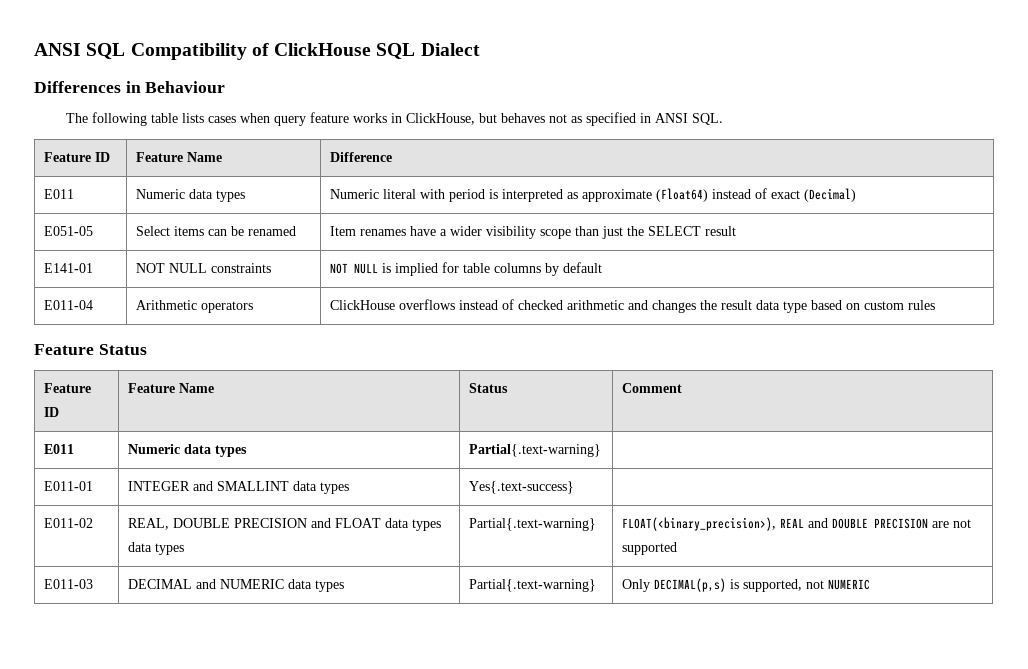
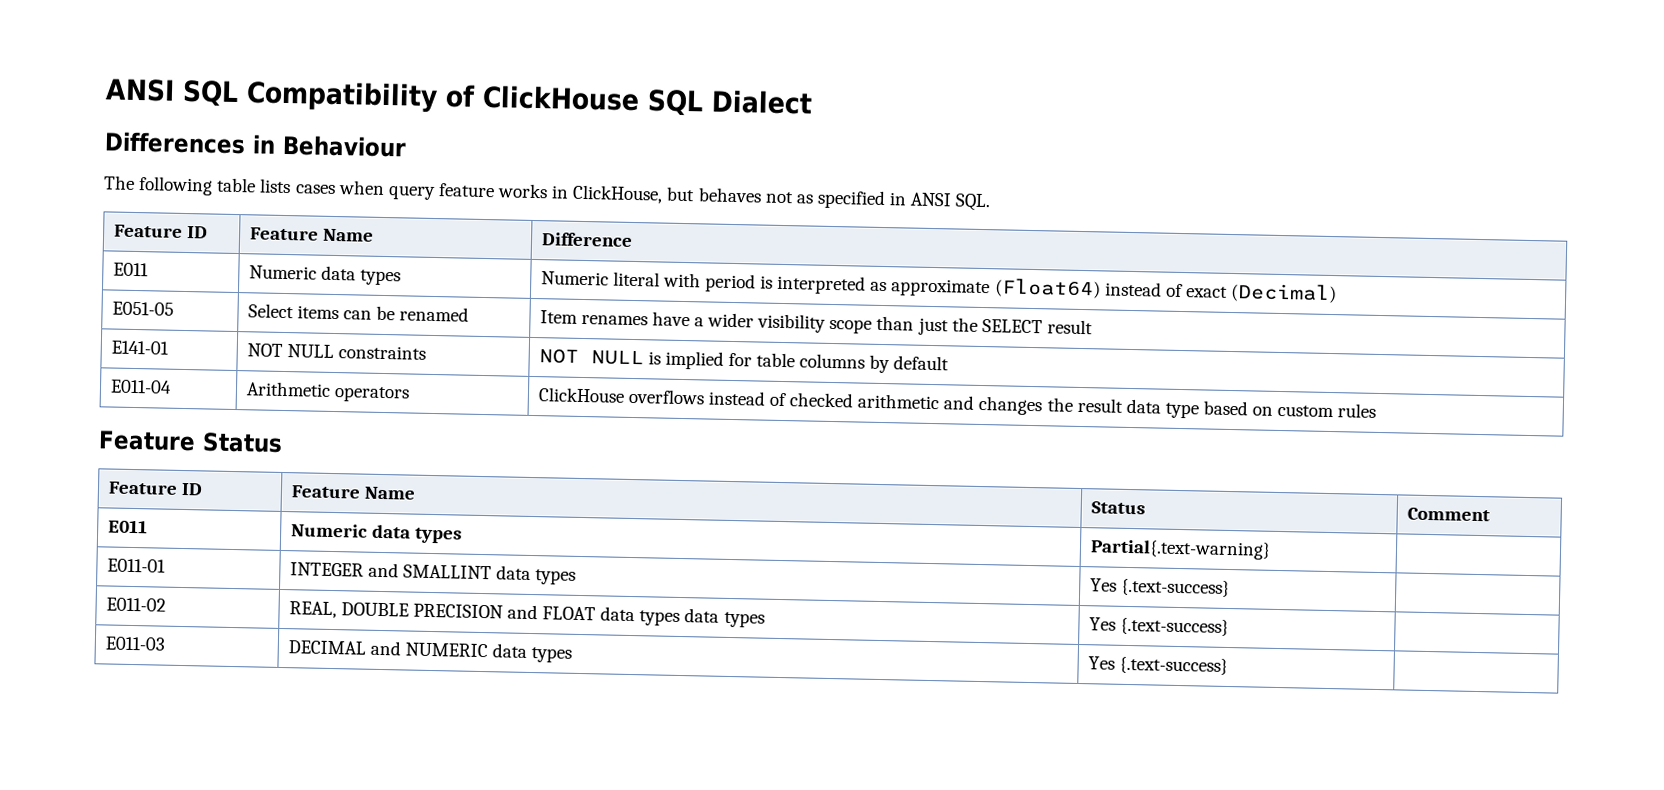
- E011-01 | INTEGER and SMALLINT data types | Yes{.text-success} |
+ E011-01 | INTEGER and SMALLINT data types | Yes {.text-success} |
- E011-02 | REAL, DOUBLE PRECISION and FLOAT data types data types | Partial{.text-warning} | FLOAT(<binary_precision>), REAL and DOUBLE PRECISION are not supported
+ E011-02 | REAL, DOUBLE PRECISION and FLOAT data types data types | Yes {.text-success} |
- E011-03 | DECIMAL and NUMERIC data types | Partial{.text-warning} | Only DECIMAL(p,s) is supported, not NUMERIC
+ E011-03 | DECIMAL and NUMERIC data types | Yes {.text-success} |

